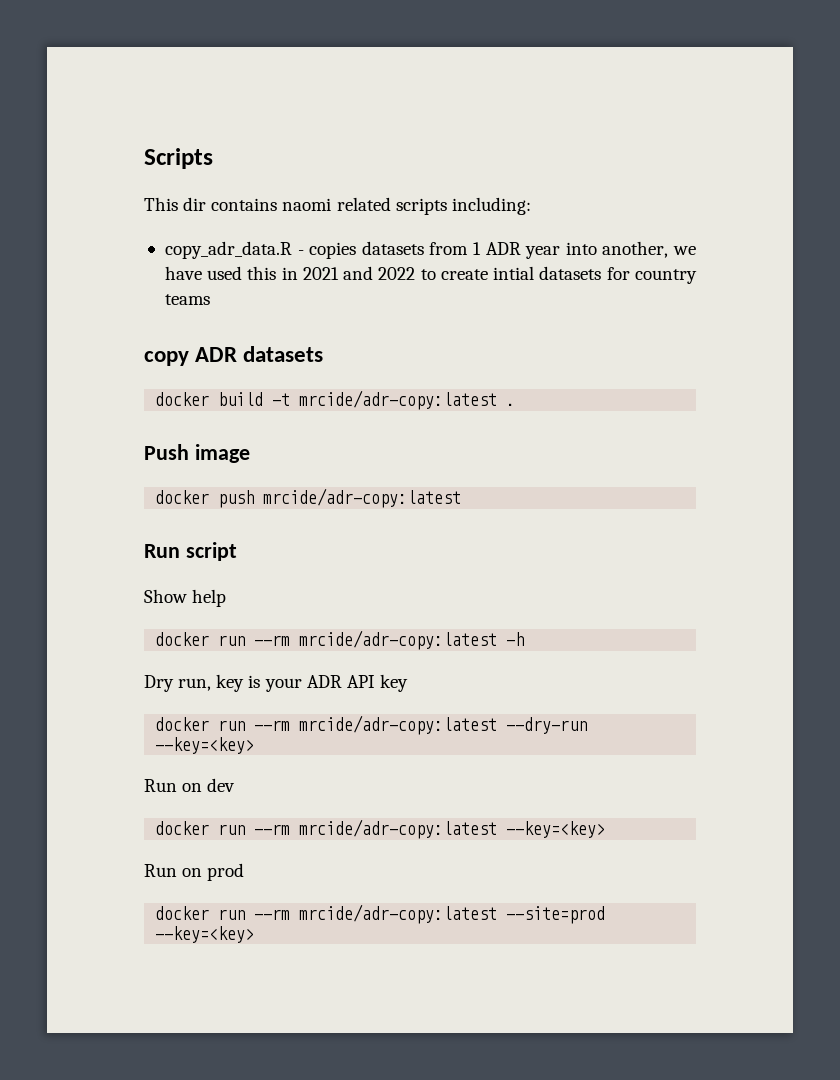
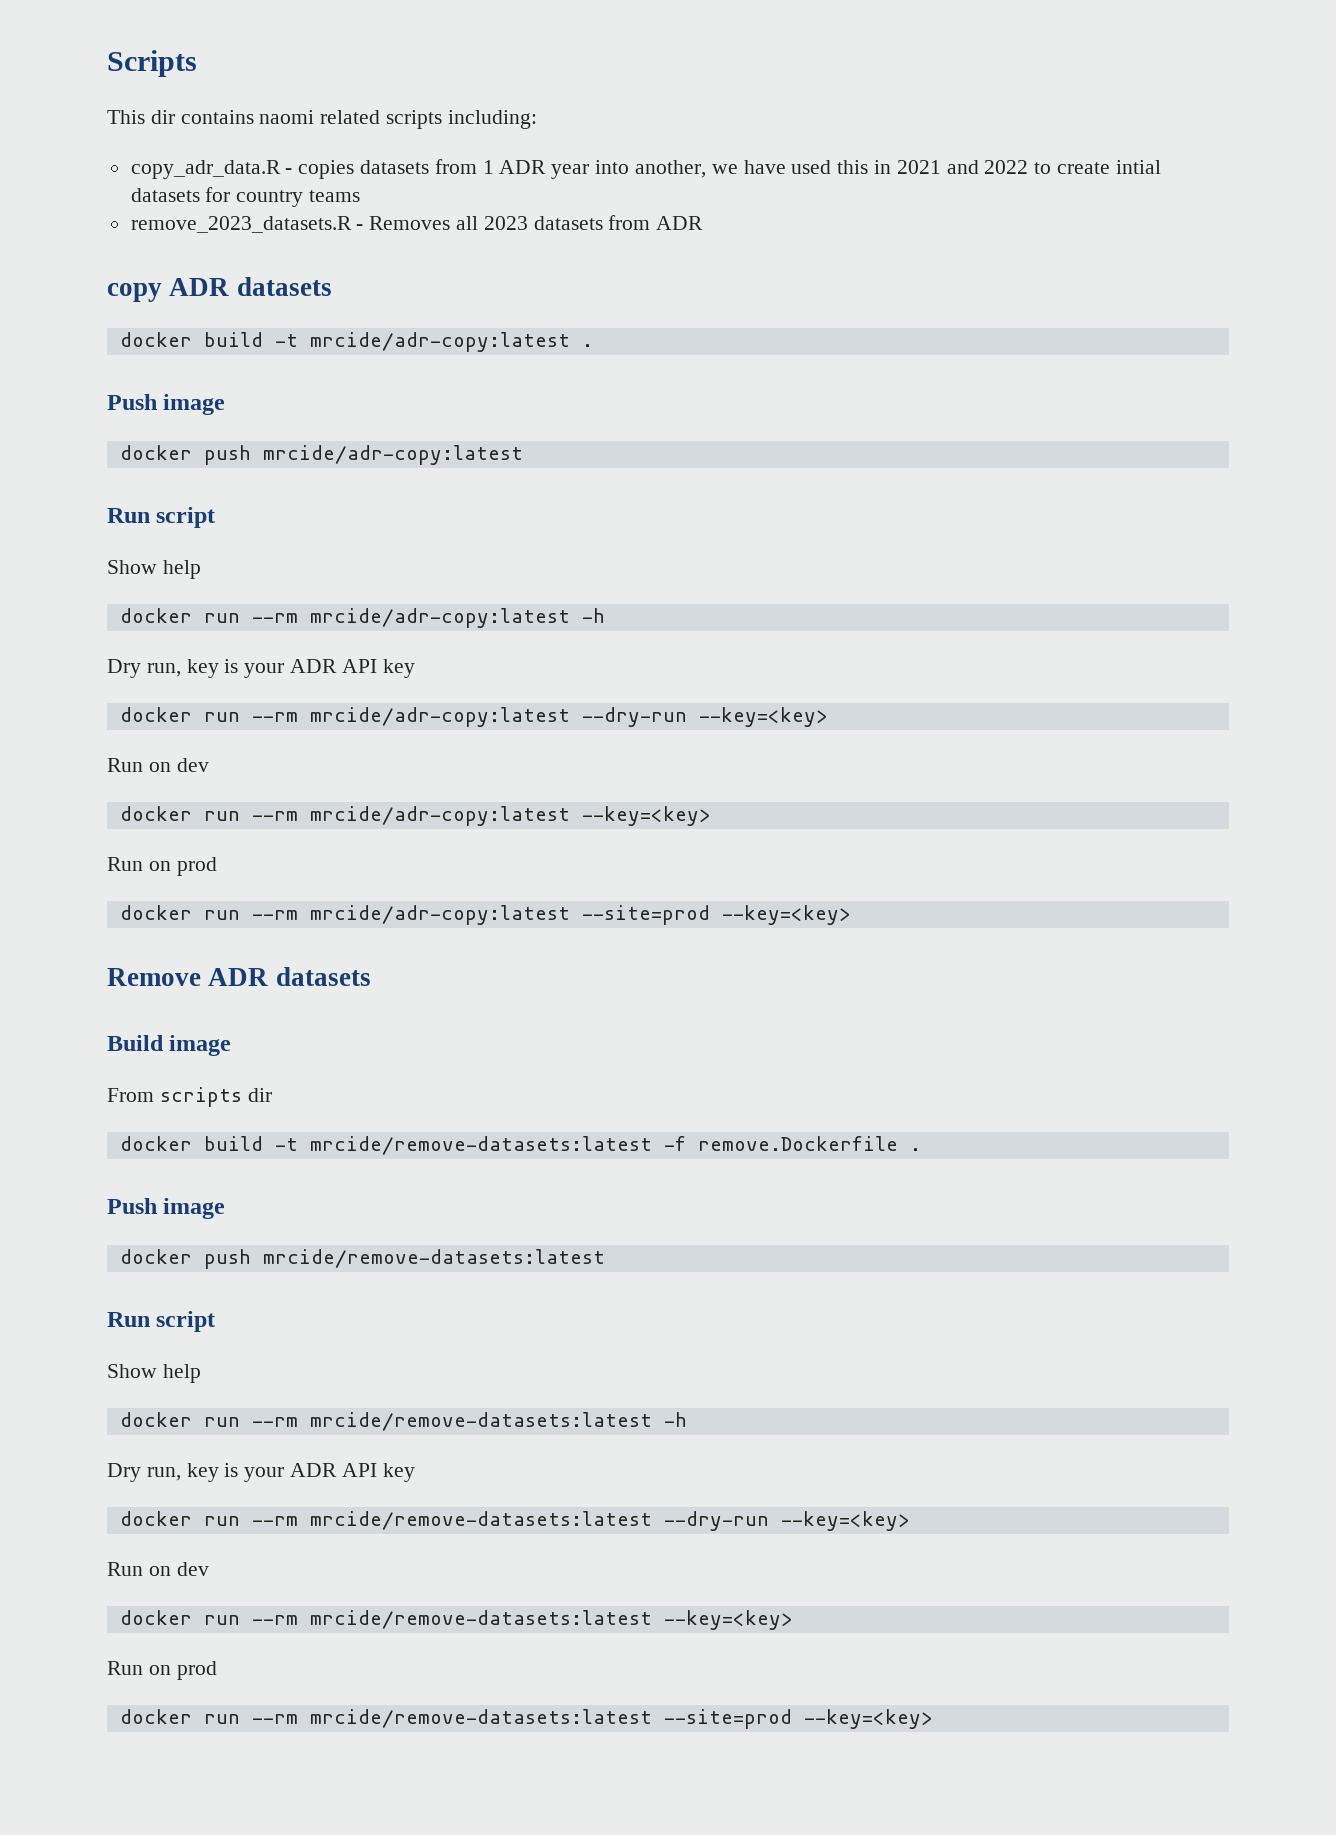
+ remove_2023_datasets.R - Removes all 2023 datasets from ADR
+ Remove ADR datasets
+ Build image
+ From scripts dir
+ docker build -t mrcide/remove-datasets:latest -f remove.Dockerfile .
+ Push image
+ docker push mrcide/remove-datasets:latest
+ Run script
+ Show help
+ docker run --rm mrcide/remove-datasets:latest -h
+ Dry run, key is your ADR API key
+ docker run --rm mrcide/remove-datasets:latest --dry-run --key=<key>
+ Run on dev
+ docker run --rm mrcide/remove-datasets:latest --key=<key>
+ Run on prod
+ docker run --rm mrcide/remove-datasets:latest --site=prod --key=<key>

